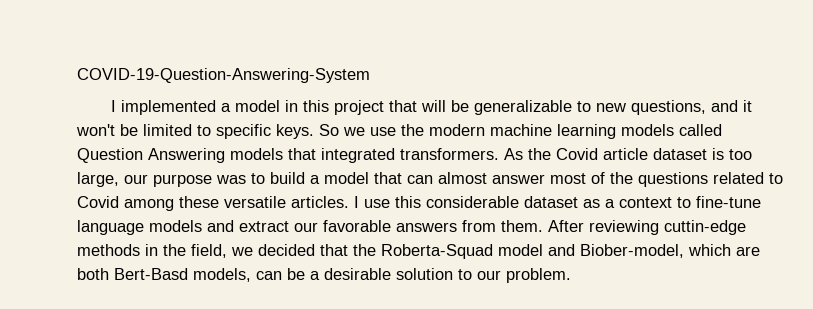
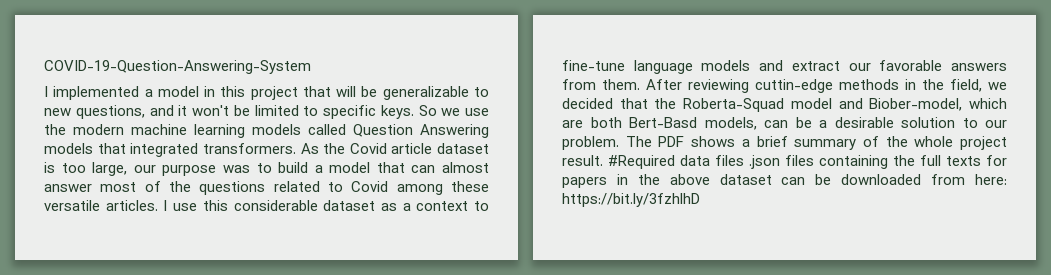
+ The PDF shows a brief summary of the whole project result. #Required data files .json files containing the full texts for papers in the above dataset can be downloaded from here: https://bit.ly/3fzhlhD

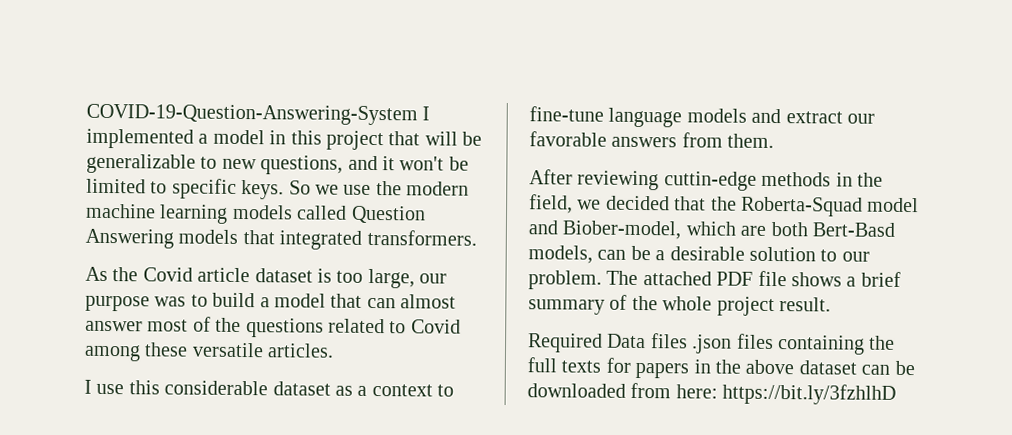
- COVID-19-Question-Answering-System
- I implemented a model in this project that will be generalizable to new questions, and it won't be limited to specific keys.
+ COVID-19-Question-Answering-System I implemented a model in this project that will be generalizable to new questions, and it won't be limited to specific keys.
- So we use the modern machine learning models called Question Answering models that integrated transformers. As the Covid article dataset is too large, our purpose was to build a model that can almost answer most of the questions related to Covid among these versatile articles. I use this considerable dataset as a context to fine-tune language models and extract our favorable answers from them. After reviewing cuttin-edge methods in the field, we decided that the Roberta-Squad model and Biober-model, which are both Bert-Basd models, can be a desirable solution to our problem.
+ So we use the modern machine learning models called Question Answering models that integrated transformers.
+ As the Covid article dataset is too large, our purpose was to build a model that can almost answer most of the questions related to Covid among these versatile articles.
+ I use this considerable dataset as a context to fine-tune language models and extract our favorable answers from them.
+ After reviewing cuttin-edge methods in the field, we decided that the Roberta-Squad model and Biober-model, which are both Bert-Basd models, can be a desirable solution to our problem.
- The PDF shows a brief summary of the whole project result. #Required data files .json files containing the full texts for papers in the above dataset can be downloaded from here: https://bit.ly/3fzhlhD
+ The attached PDF file shows a brief summary of the whole project result.
+ Required Data files .json files containing the full texts for papers in the above dataset can be downloaded from here: https://bit.ly/3fzhlhD

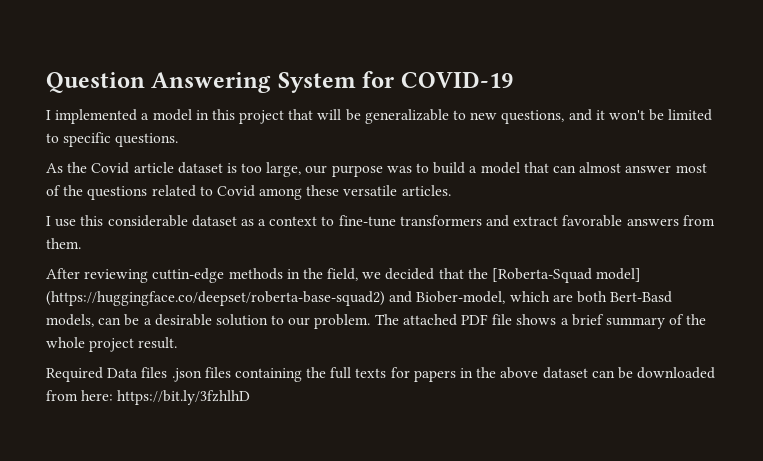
- COVID-19-Question-Answering-System I implemented a model in this project that will be generalizable to new questions, and it won't be limited to specific keys. So we use the modern machine learning models called Question Answering models that integrated transformers.
+ Question Answering System for COVID-19
+ I implemented a model in this project that will be generalizable to new questions, and it won't be limited to specific questions.
- I use this considerable dataset as a context to fine-tune language models and extract our favorable answers from them.
+ I use this considerable dataset as a context to fine-tune transformers and extract favorable answers from them.
- After reviewing cuttin-edge methods in the field, we decided that the Roberta-Squad model and Biober-model, which are both Bert-Basd models, can be a desirable solution to our problem.
+ After reviewing cuttin-edge methods in the field, we decided that the [Roberta-Squad model] (https://huggingface.co/deepset/roberta-base-squad2) and Biober-model, which are both Bert-Basd models, can be a desirable solution to our problem.

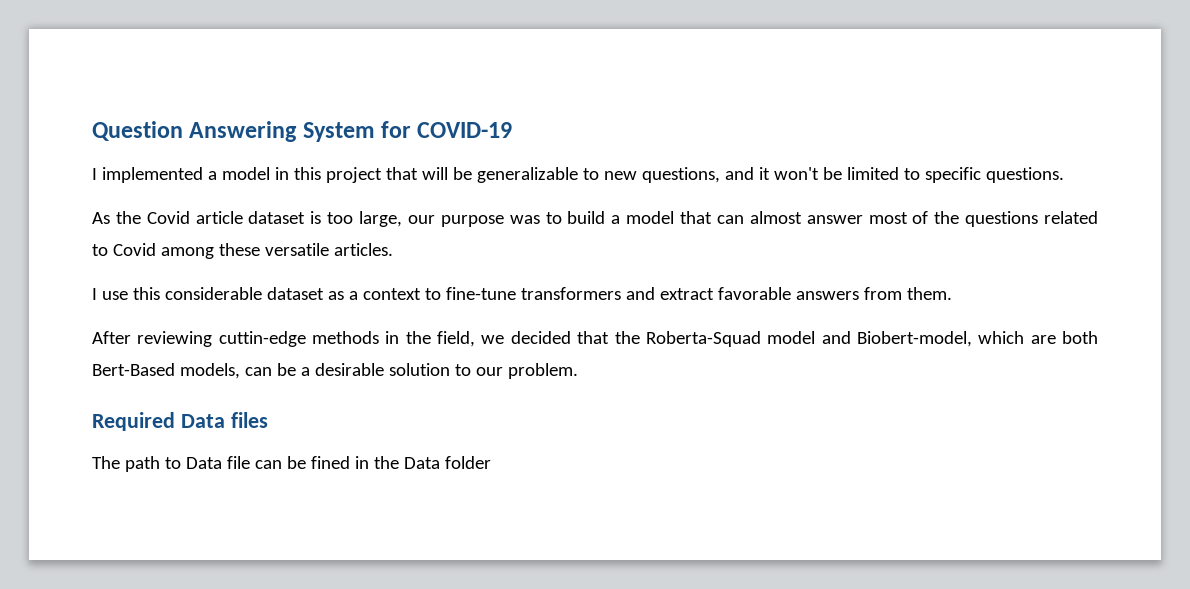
- After reviewing cuttin-edge methods in the field, we decided that the [Roberta-Squad model] (https://huggingface.co/deepset/roberta-base-squad2) and Biober-model, which are both Bert-Basd models, can be a desirable solution to our problem. The attached PDF file shows a brief summary of the whole project result.
- Required Data files .json files containing the full texts for papers in the above dataset can be downloaded from here: https://bit.ly/3fzhlhD
+ After reviewing cuttin-edge methods in the field, we decided that the Roberta-Squad model and Biobert-model, which are both Bert-Based models, can be a desirable solution to our problem.
+ Required Data files
+ The path to Data file can be fined in the Data folder

